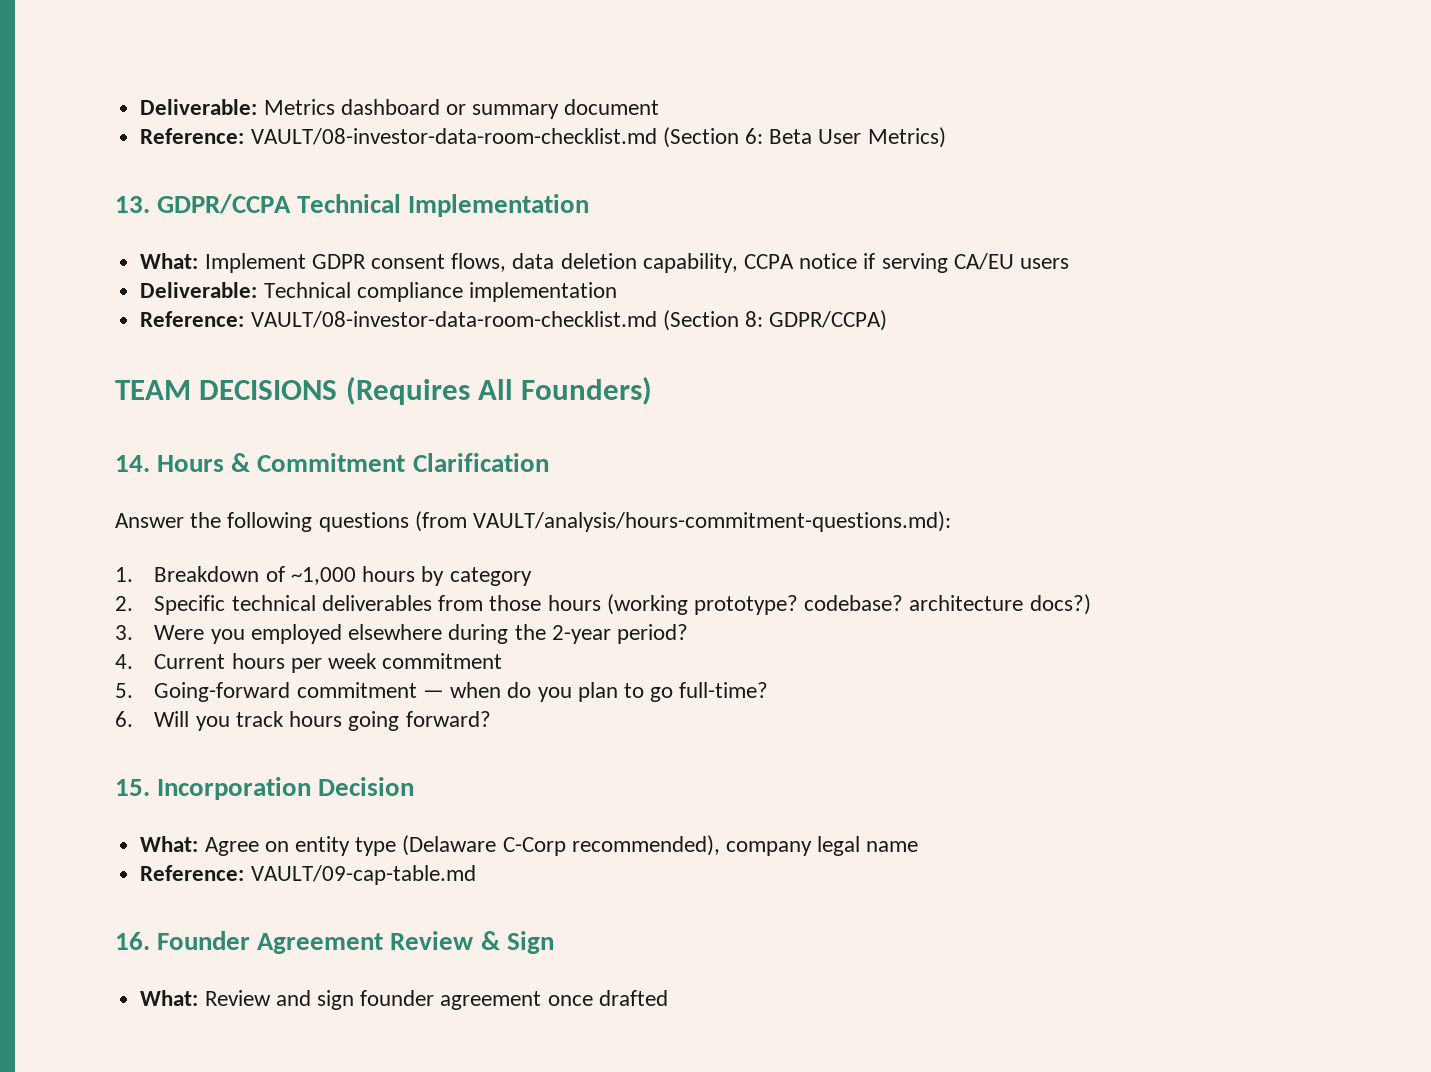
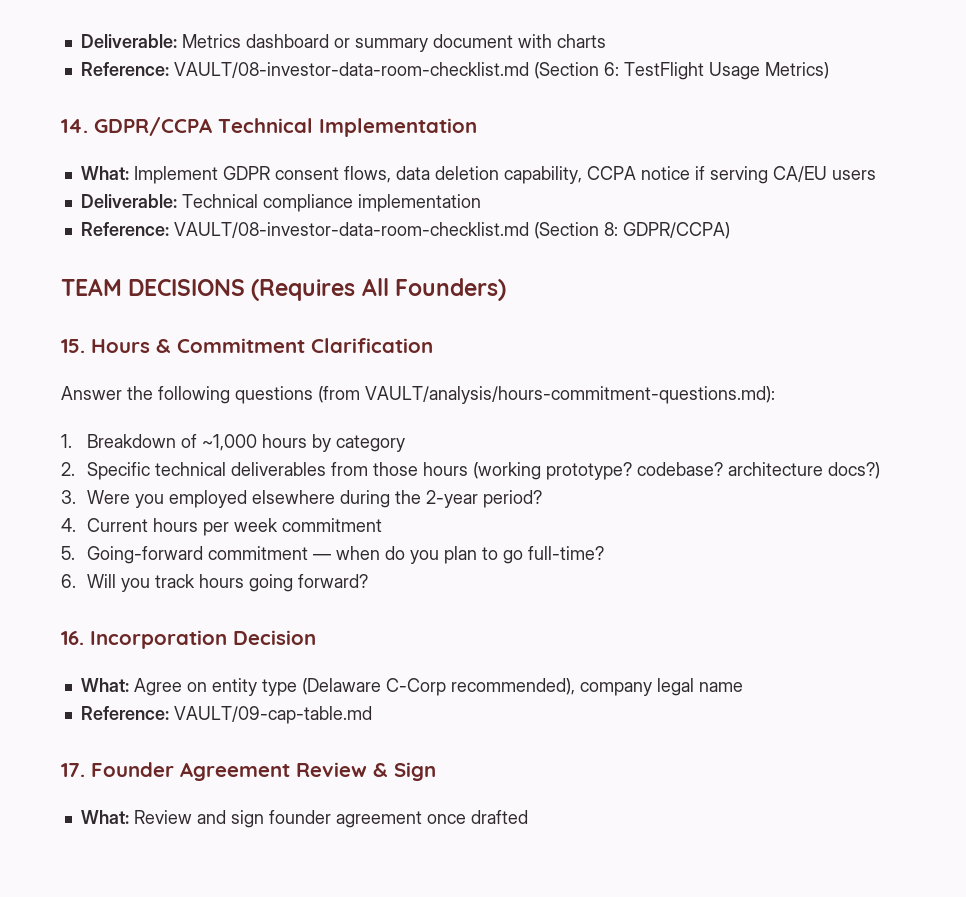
- Deliverable: Metrics dashboard or summary document
+ Deliverable: Metrics dashboard or summary document with charts
- Reference: VAULT/08-investor-data-room-checklist.md (Section 6: Beta User Metrics)
+ Reference: VAULT/08-investor-data-room-checklist.md (Section 6: TestFlight Usage Metrics)
- 13. GDPR/CCPA Technical Implementation
+ 14. GDPR/CCPA Technical Implementation
- 14. Hours & Commitment Clarification
+ 15. Hours & Commitment Clarification
- 15. Incorporation Decision
+ 16. Incorporation Decision
- 16. Founder Agreement Review & Sign
+ 17. Founder Agreement Review & Sign

